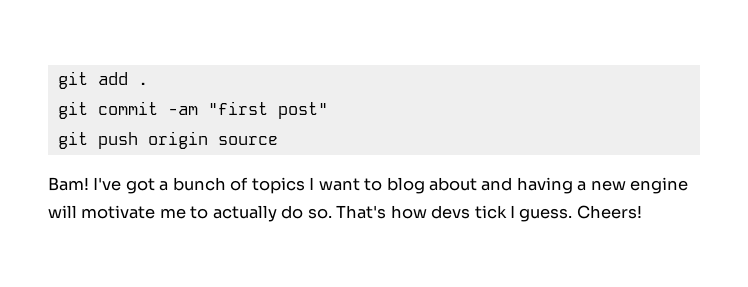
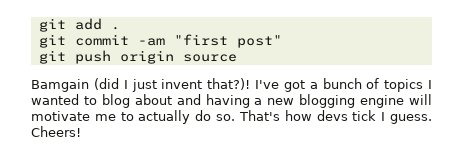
- Bam!
+ Bamgain (did I just invent that?)!
- I've got a bunch of topics I want to blog about and having a new engine will motivate me to actually do so.
+ I've got a bunch of topics I wanted to blog about and having a new blogging engine will motivate me to actually do so.

